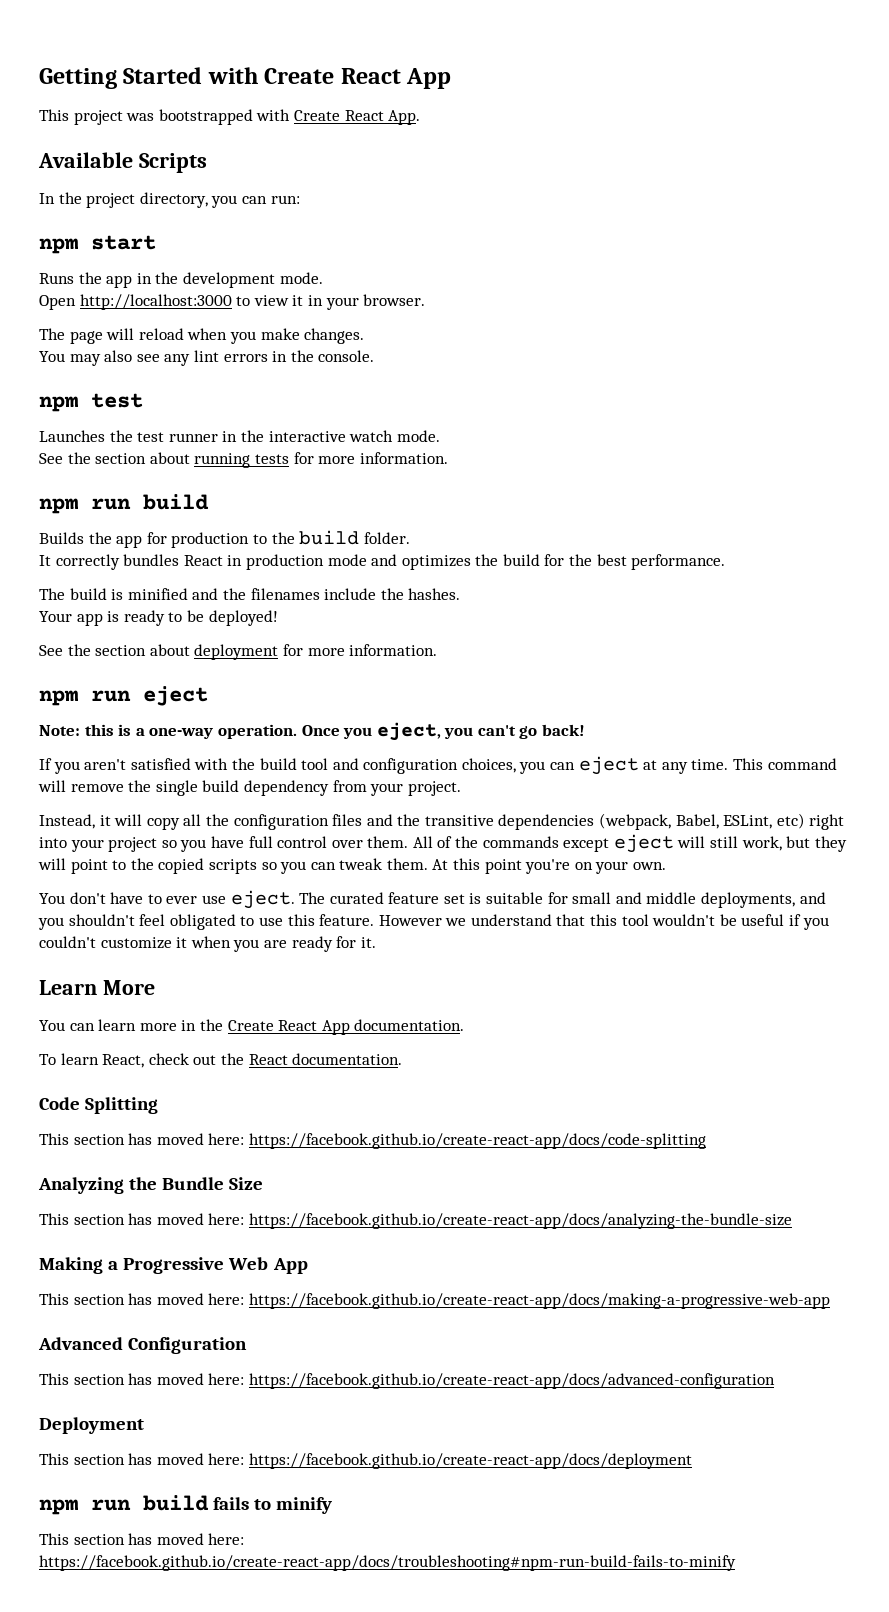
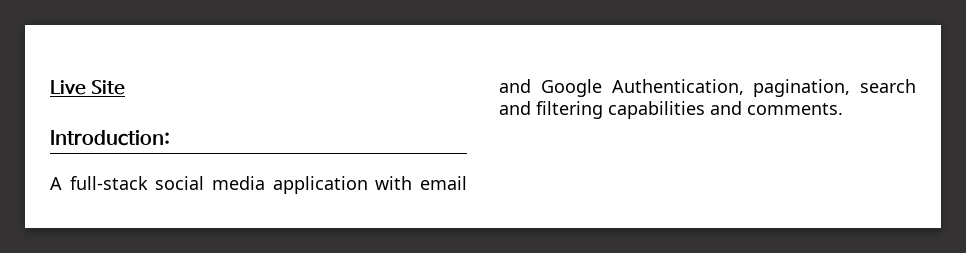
- Getting Started with Create React App
- This project was bootstrapped with Create React App.
- Available Scripts
- In the project directory, you can run:
- npm start
- Runs the app in the development mode.
- Open http://localhost:3000 to view it in your browser.
- The page will reload when you make changes.
- You may also see any lint errors in the console.
- npm test
- Launches the test runner in the interactive watch mode.
- See the section about running tests for more information.
- npm run build
- Builds the app for production to the build folder.
- It correctly bundles React in production mode and optimizes the build for the best performance.
- The build is minified and the filenames include the hashes.
- Your app is ready to be deployed!
- See the section about deployment for more information.
- npm run eject
- Note: this is a one-way operation. Once you eject, you can't go back!
- If you aren't satisfied with the build tool and configuration choices, you can eject at any time. This command will remove the single build dependency from your project.
- Instead, it will copy all the configuration files and the transitive dependencies (webpack, Babel, ESLint, etc) right into your project so you have full control over them. All of the commands except eject will still work, but they will point to the copied scripts so you can tweak them. At this point you're on your own.
- You don't have to ever use eject. The curated feature set is suitable for small and middle deployments, and you shouldn't feel obligated to use this feature. However we understand that this tool wouldn't be useful if you couldn't customize it when you are ready for it.
- Learn More
- You can learn more in the Create React App documentation.
- To learn React, check out the React documentation.
- Code Splitting
- This section has moved here: https://facebook.github.io/create-react-app/docs/code-splitting
- Analyzing the Bundle Size
- This section has moved here: https://facebook.github.io/create-react-app/docs/analyzing-the-bundle-size
- Making a Progressive Web App
- This section has moved here: https://facebook.github.io/create-react-app/docs/making-a-progressive-web-app
- Advanced Configuration
- This section has moved here: https://facebook.github.io/create-react-app/docs/advanced-configuration
- Deployment
- This section has moved here: https://facebook.github.io/create-react-app/docs/deployment
- npm run build fails to minify
- This section has moved here: https://facebook.github.io/create-react-app/docs/troubleshooting#npm-run-build-fails-to-minify
+ Live Site
+ Introduction:
+ A full-stack social media application with email and Google Authentication, pagination, search and filtering capabilities and comments.

